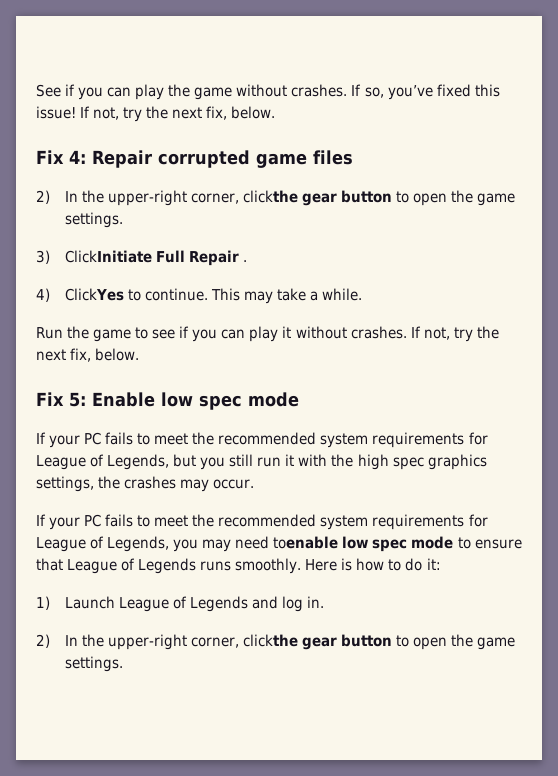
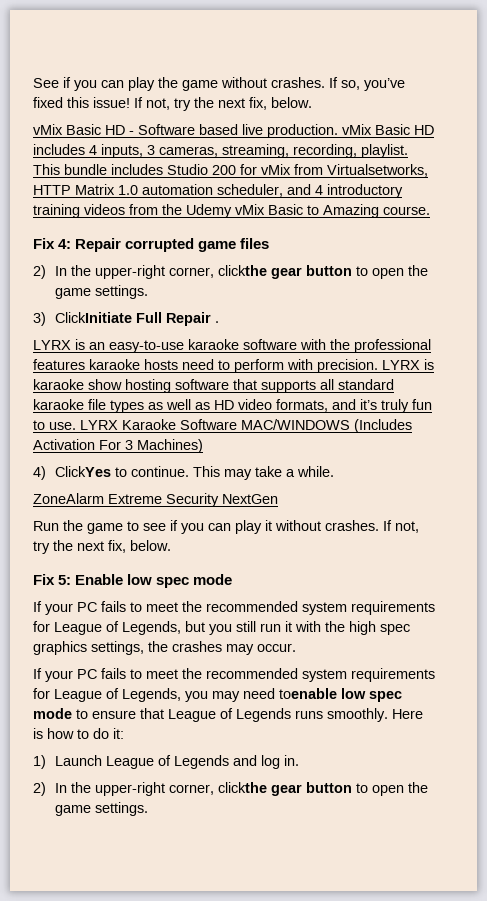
+ vMix Basic HD - Software based live production. vMix Basic HD includes 4 inputs, 3 cameras, streaming, recording, playlist. This bundle includes Studio 200 for vMix from Virtualsetworks, HTTP Matrix 1.0 automation scheduler, and 4 introductory training videos from the Udemy vMix Basic to Amazing course.
+ LYRX is an easy-to-use karaoke software with the professional features karaoke hosts need to perform with precision. LYRX is karaoke show hosting software that supports all standard karaoke file types as well as HD video formats, and it’s truly fun to use. LYRX Karaoke Software MAC/WINDOWS (Includes Activation For 3 Machines)
+ ZoneAlarm Extreme Security NextGen

